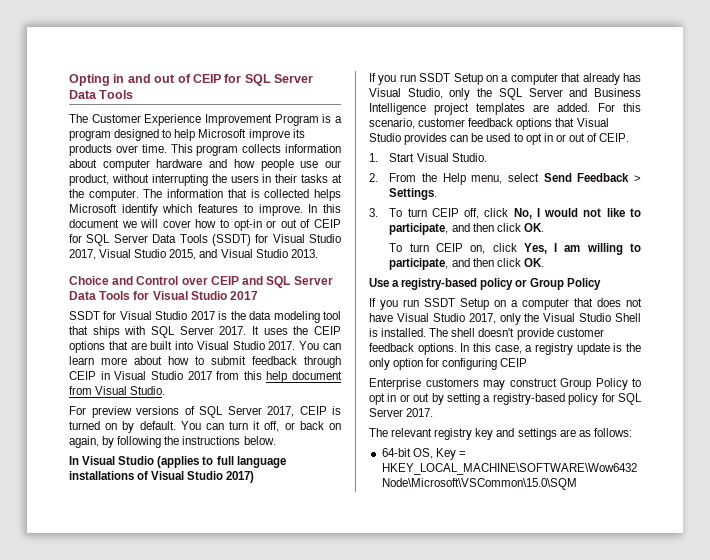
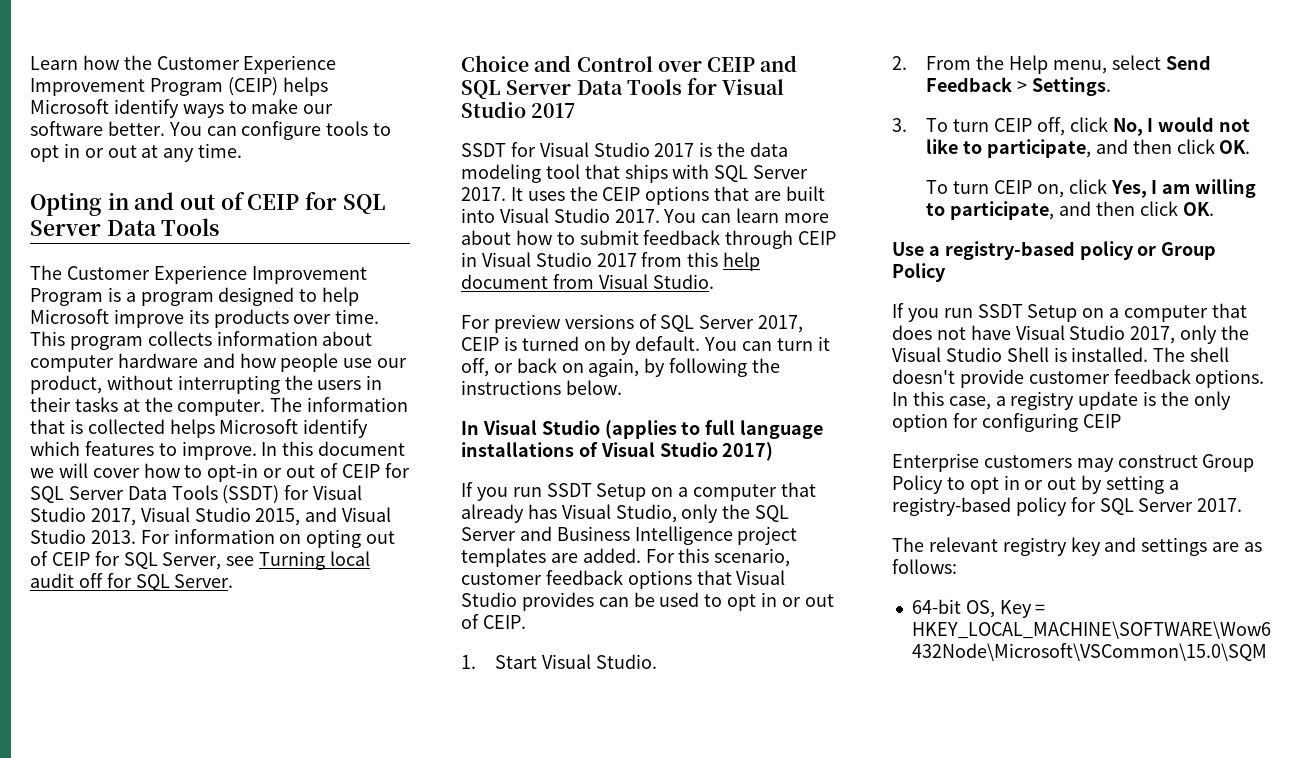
+ Learn how the Customer Experience Improvement Program (CEIP) helps Microsoft identify ways to make our software better. You can configure tools to opt in or out at any time.
+ For information on opting out of CEIP for SQL Server, see Turning local audit off for SQL Server.

